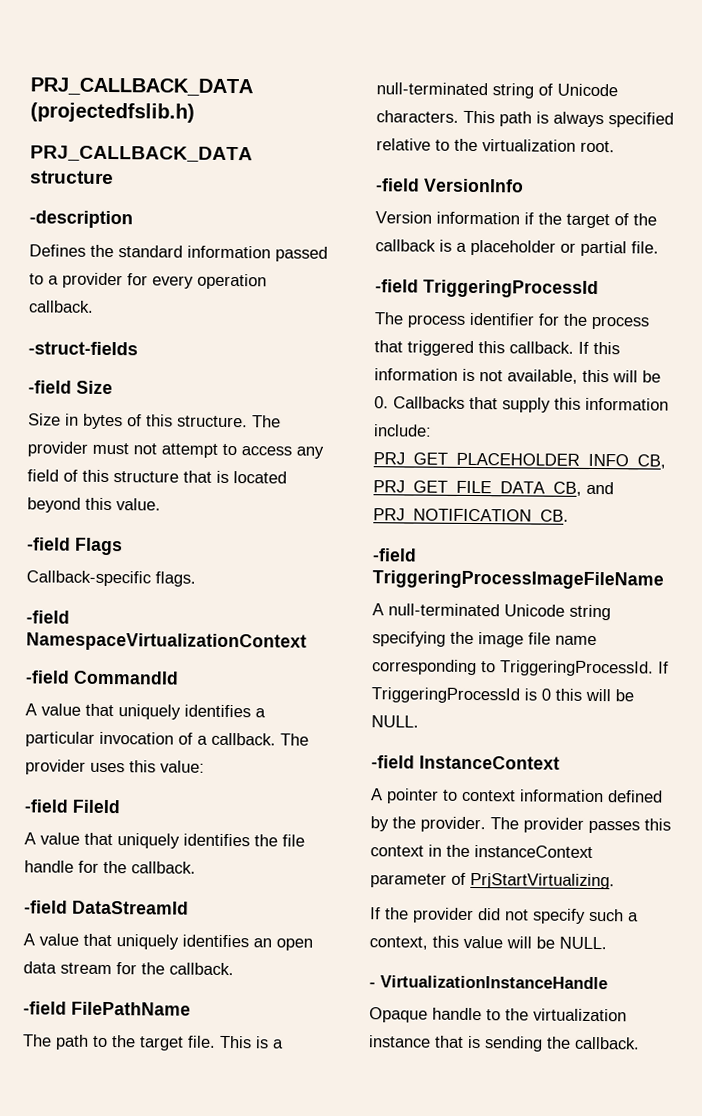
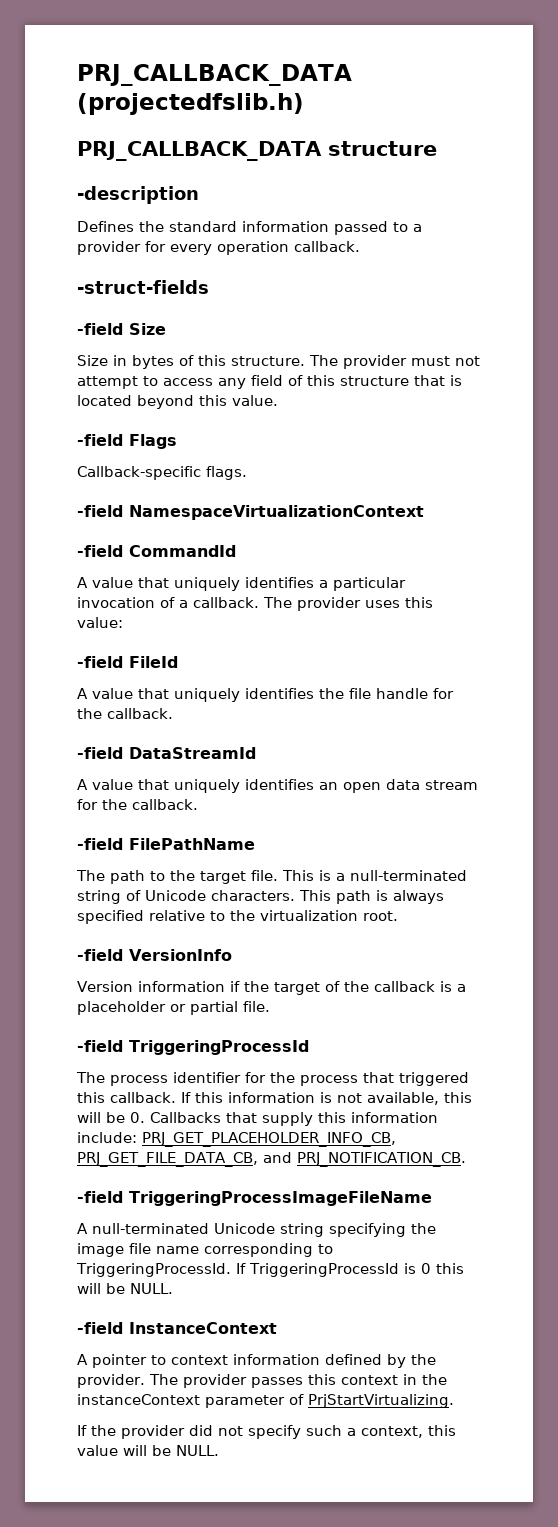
- - VirtualizationInstanceHandle
- Opaque handle to the virtualization instance that is sending the callback.

